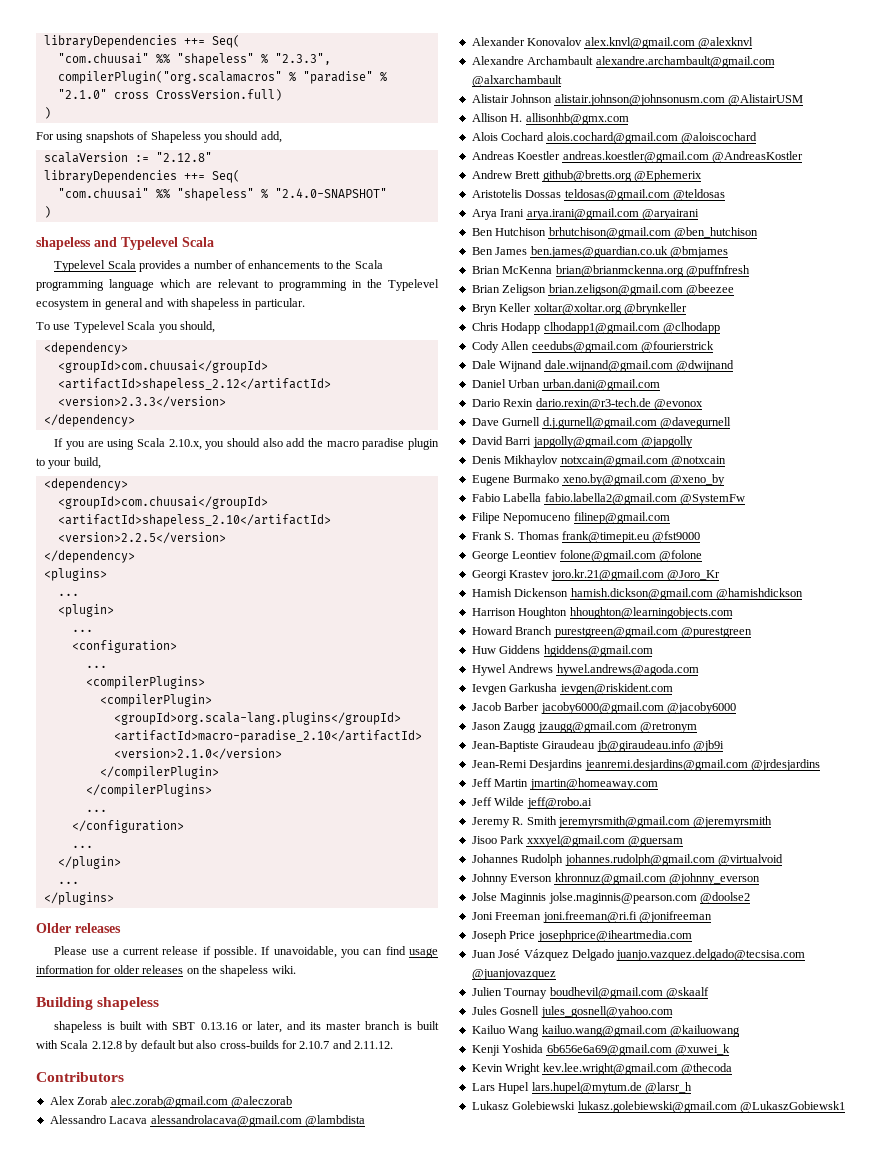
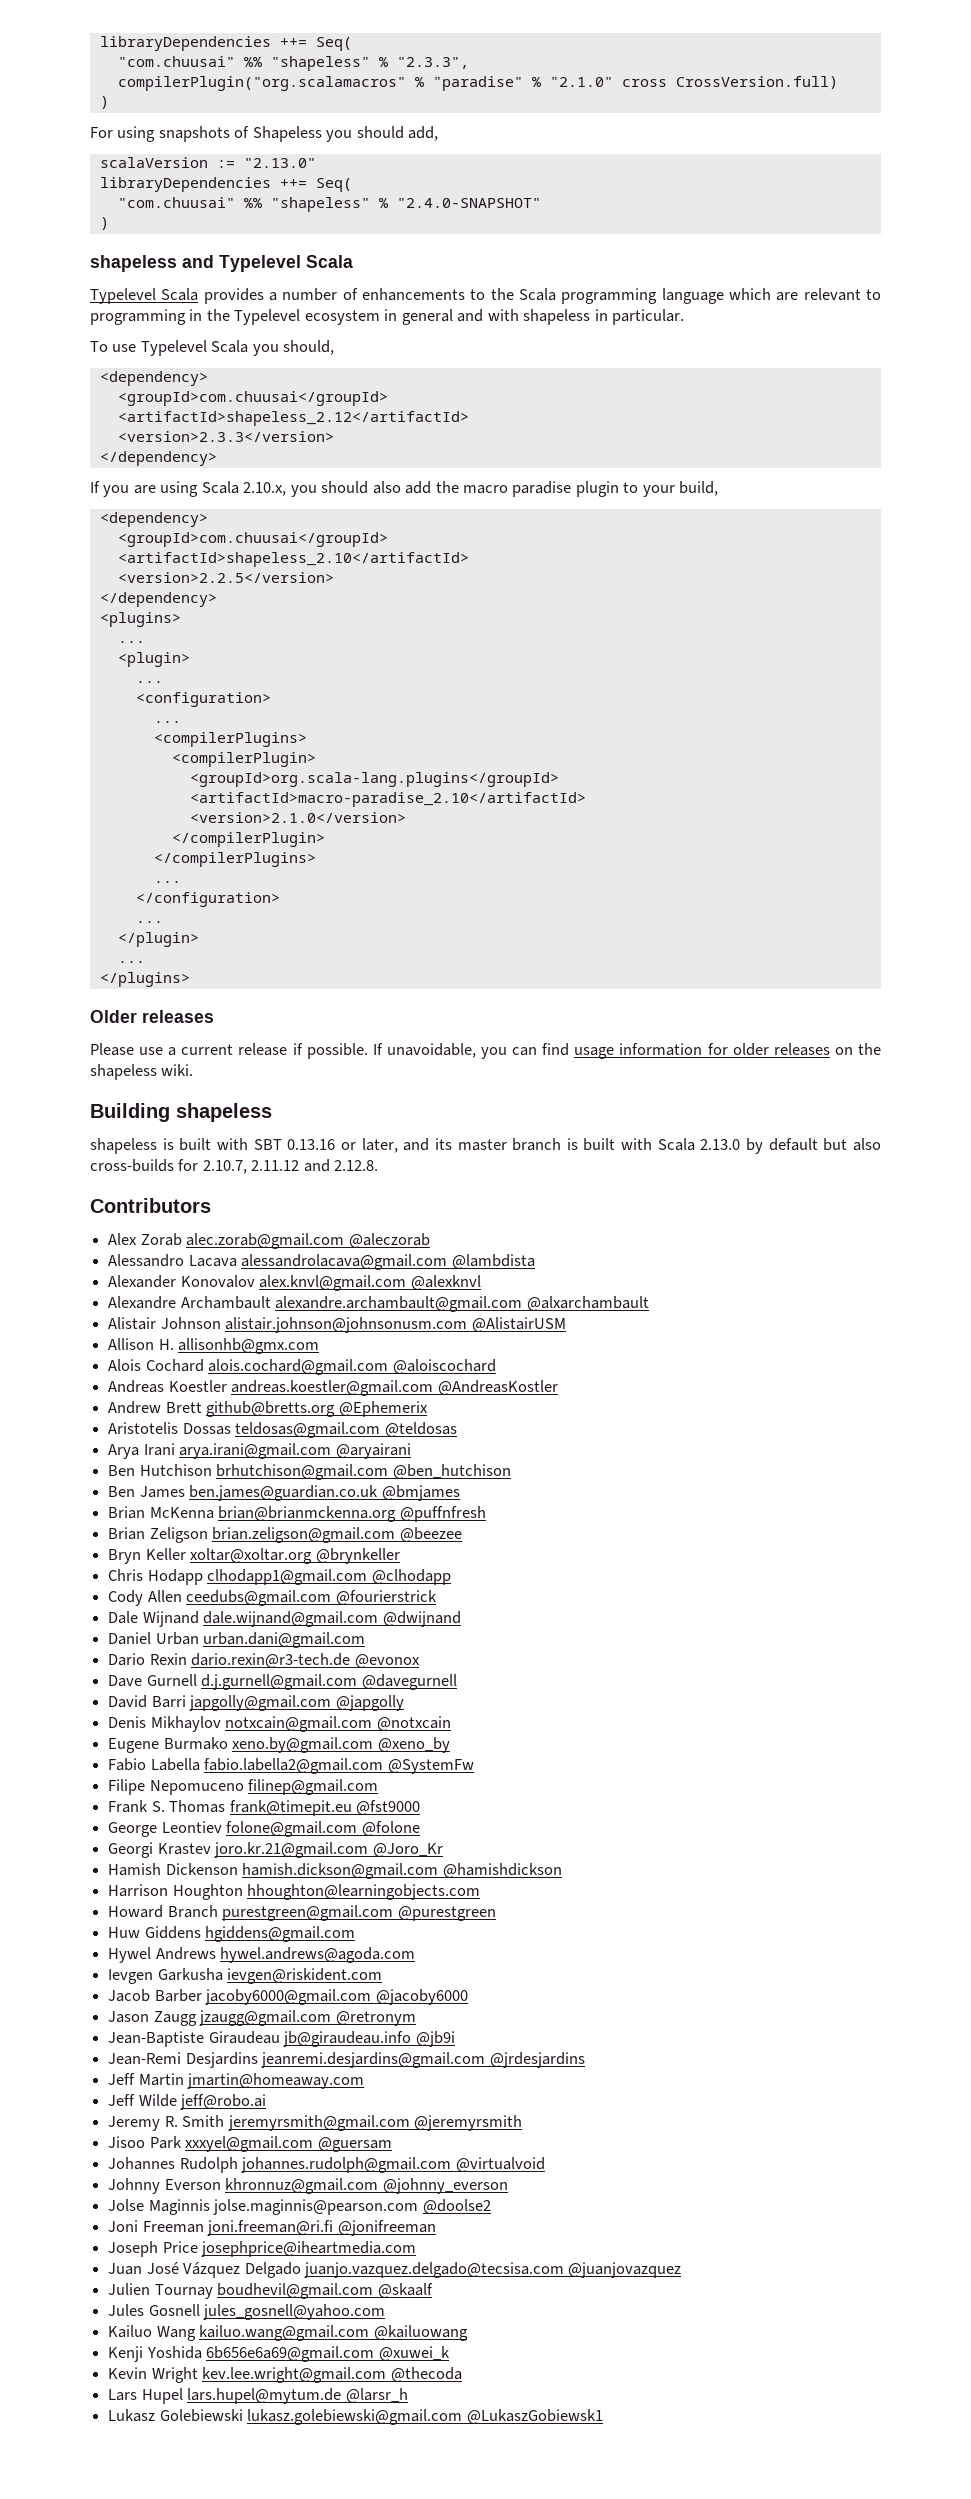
- scalaVersion := "2.12.8"
+ scalaVersion := "2.13.0"
- shapeless is built with SBT 0.13.16 or later, and its master branch is built with Scala 2.12.8 by default but also cross-builds for 2.10.7 and 2.11.12.
+ shapeless is built with SBT 0.13.16 or later, and its master branch is built with Scala 2.13.0 by default but also cross-builds for 2.10.7, 2.11.12 and 2.12.8.

